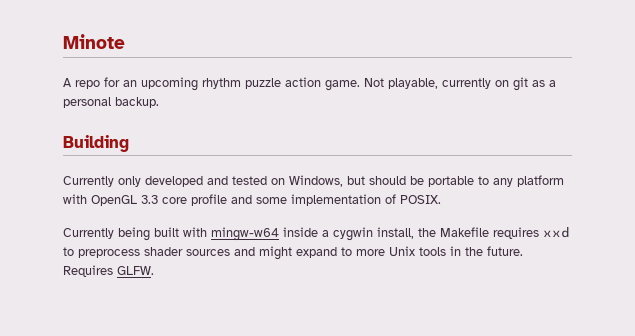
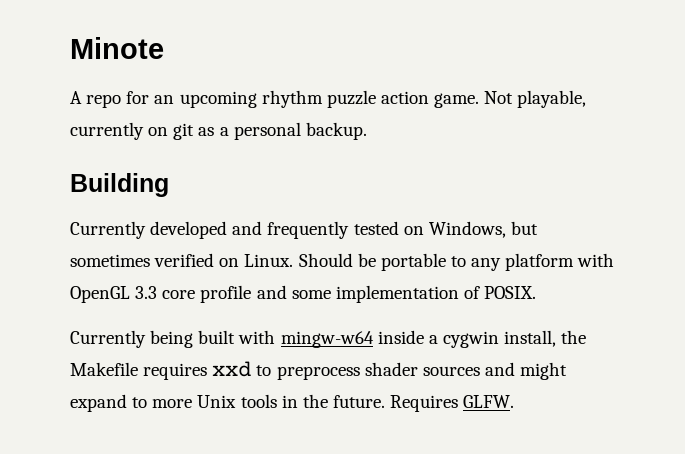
- Currently only developed and tested on Windows, but should be portable to any platform with OpenGL 3.3 core profile and some implementation of POSIX.
+ Currently developed and frequently tested on Windows, but sometimes verified on Linux. Should be portable to any platform with OpenGL 3.3 core profile and some implementation of POSIX.

